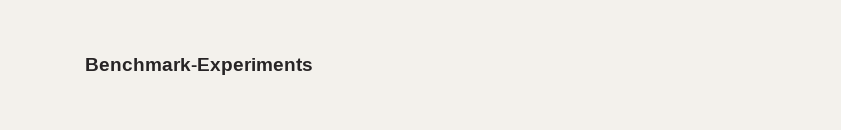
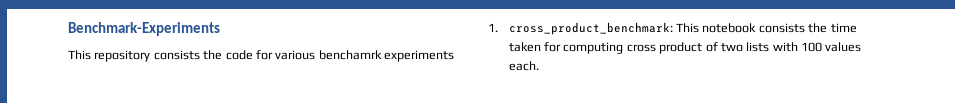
+ This repository consists the code for various benchamrk experiments
+ 1. cross_product_benchmark: This notebook consists the time taken for computing cross product of two lists with 100 values each.

